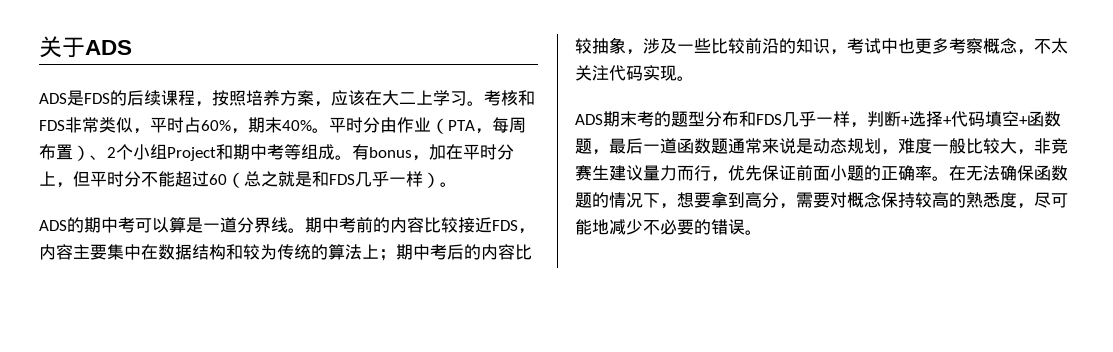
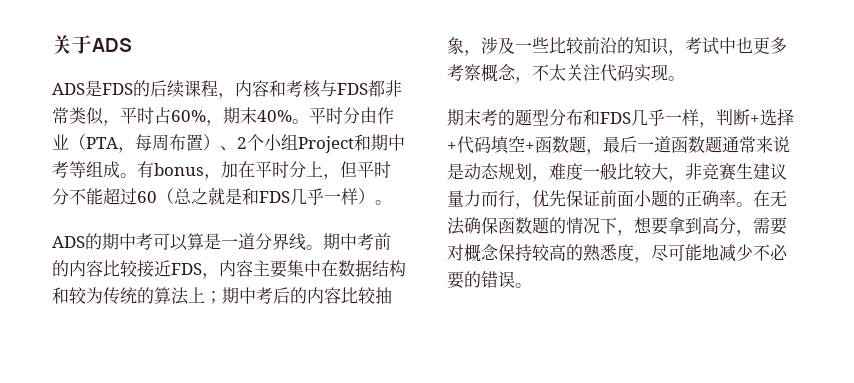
- ADS是FDS的后续课程，按照培养方案，应该在大二上学习。考核和FDS非常类似，平时占60%，期末40%。
+ ADS是FDS的后续课程，内容和考核与FDS都非常类似，平时占60%，期末40%。
- ADS期末考的题型分布和FDS几乎一样，判断+选择+代码填空+函数题，最后一道函数题通常来说是动态规划，难度一般比较大，非竞赛生建议量力而行，优先保证前面小题的正确率。
+ 期末考的题型分布和FDS几乎一样，判断+选择+代码填空+函数题，最后一道函数题通常来说是动态规划，难度一般比较大，非竞赛生建议量力而行，优先保证前面小题的正确率。

